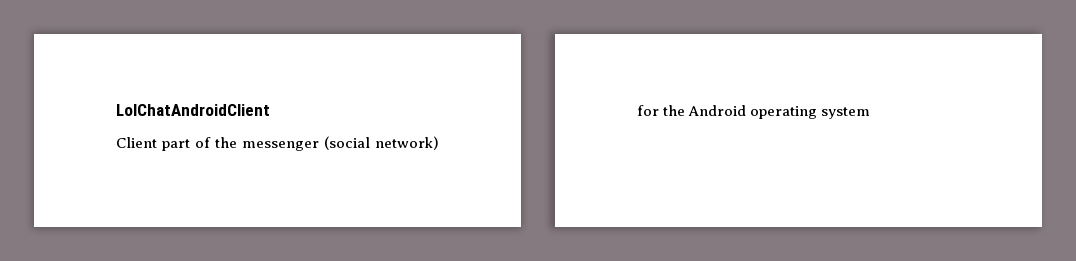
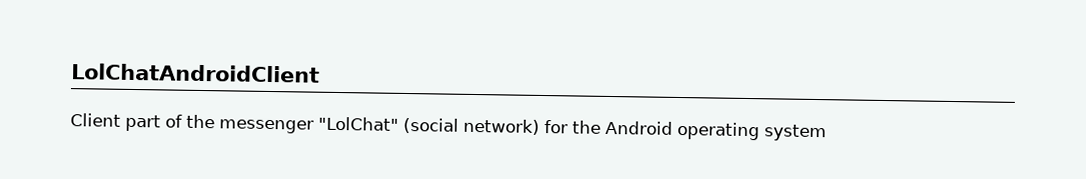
- Client part of the messenger (social network) for the Android operating system
+ Client part of the messenger "LolChat" (social network) for the Android operating system

